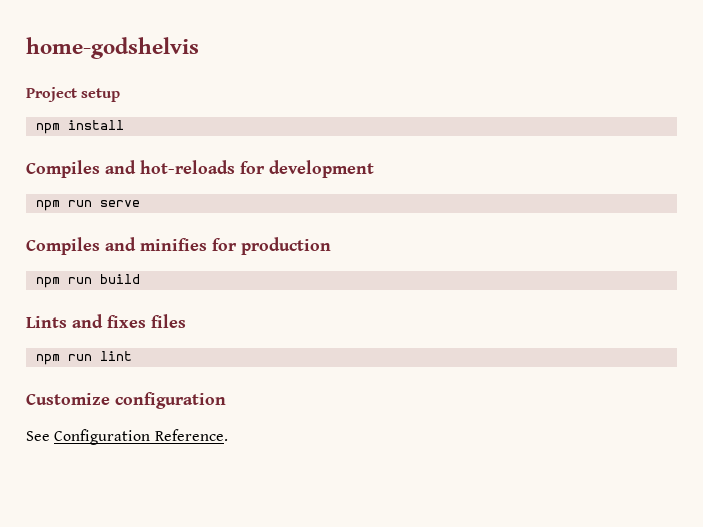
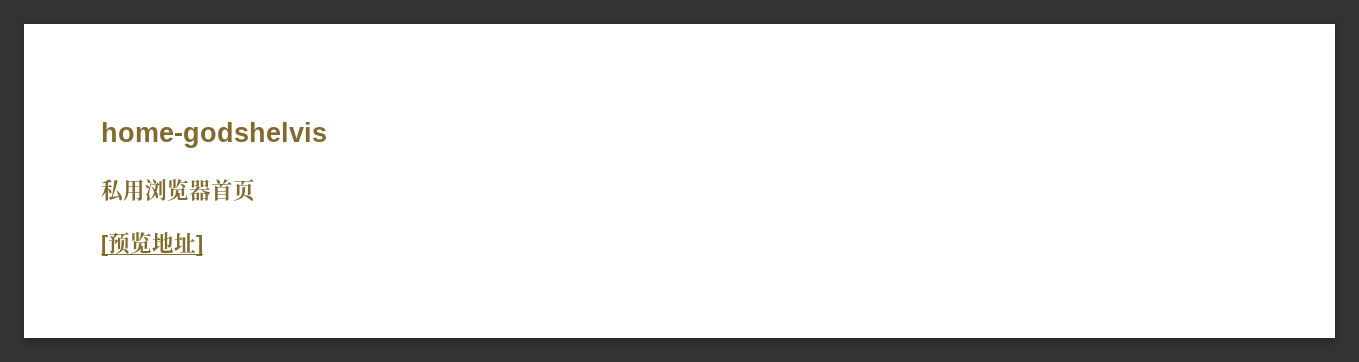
- Project setup
- npm install
- Compiles and hot-reloads for development
- npm run serve
- Compiles and minifies for production
- npm run build
- Lints and fixes files
- npm run lint
- Customize configuration
- See Configuration Reference.
+ 私用浏览器首页
+ [预览地址]

